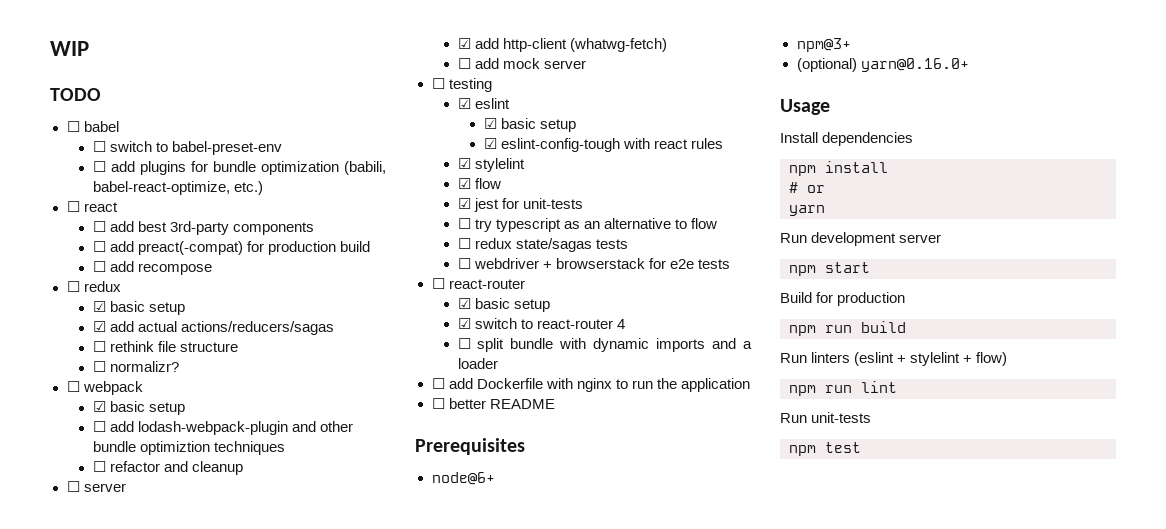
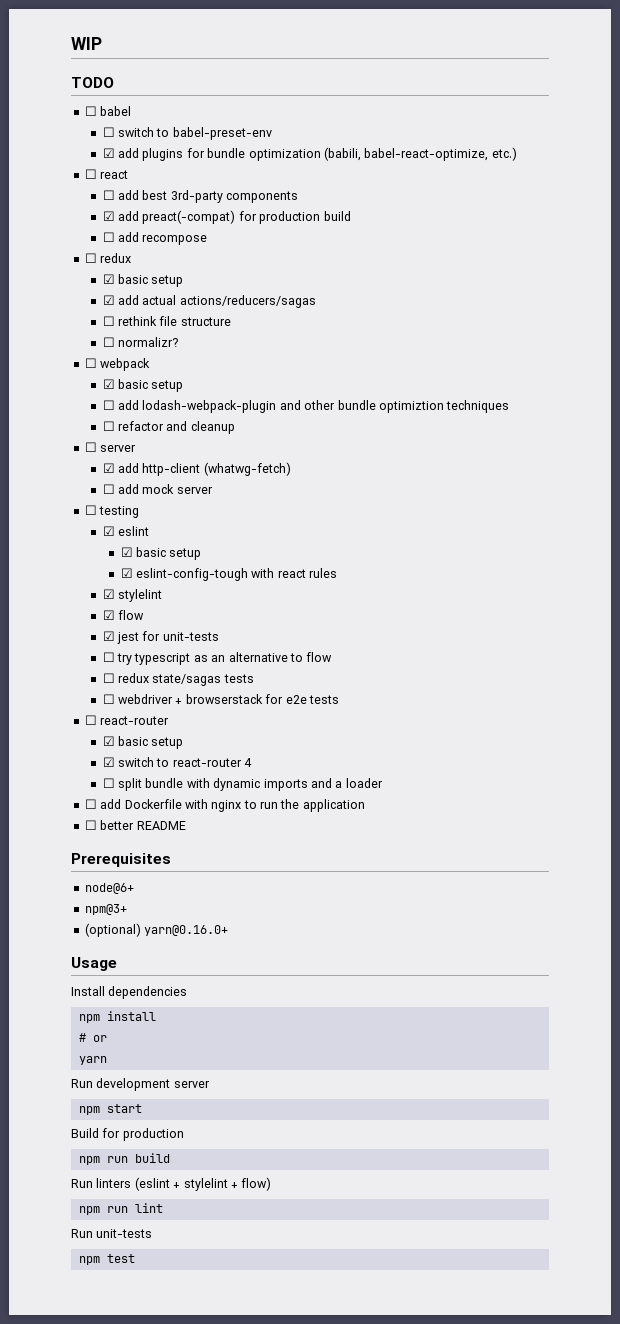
- ☐ add plugins for bundle optimization (babili, babel-react-optimize, etc.)
+ ☑ add plugins for bundle optimization (babili, babel-react-optimize, etc.)
- ☐ add preact(-compat) for production build
+ ☑ add preact(-compat) for production build

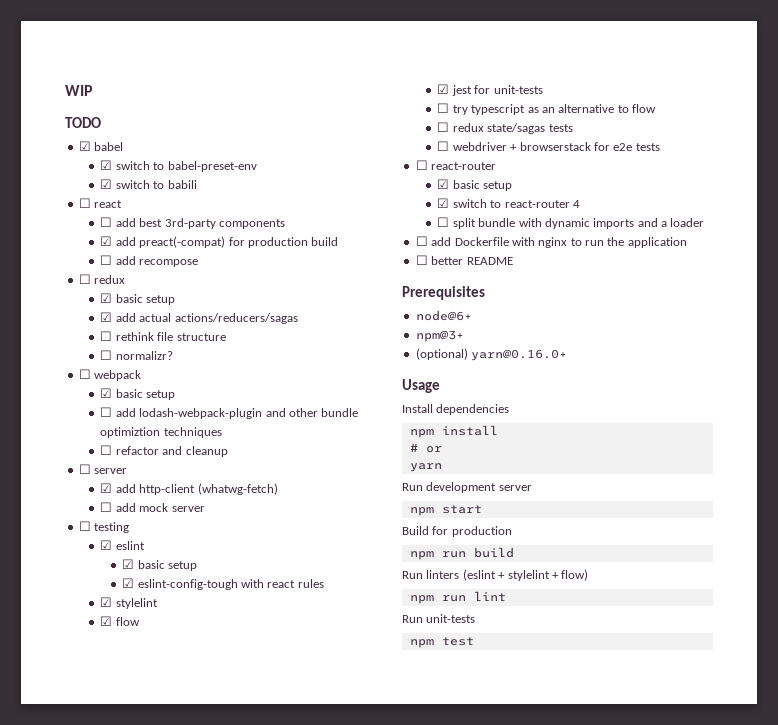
- ☐ babel
+ ☑ babel
- ☐ switch to babel-preset-env
+ ☑ switch to babel-preset-env
- ☑ add plugins for bundle optimization (babili, babel-react-optimize, etc.)
+ ☑ switch to babili

